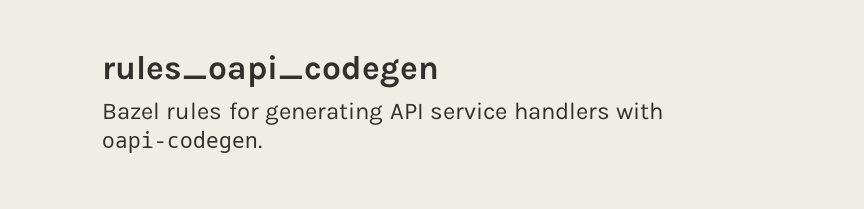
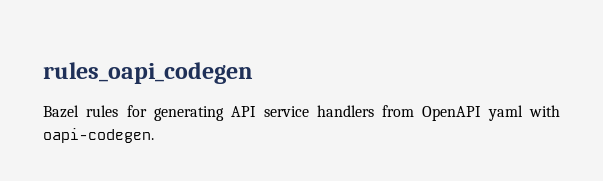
- Bazel rules for generating API service handlers with oapi-codegen.
+ Bazel rules for generating API service handlers from OpenAPI yaml with oapi-codegen.

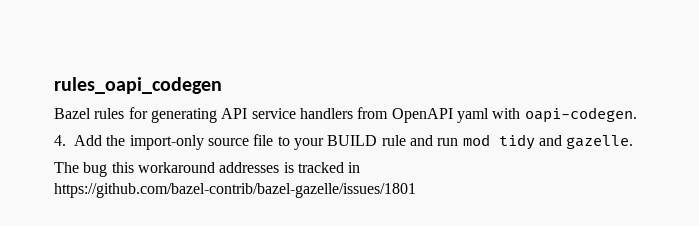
+ 4. Add the import-only source file to your BUILD rule and run mod tidy and gazelle.
+ The bug this workaround addresses is tracked in https://github.com/bazel-contrib/bazel-gazelle/issues/1801

